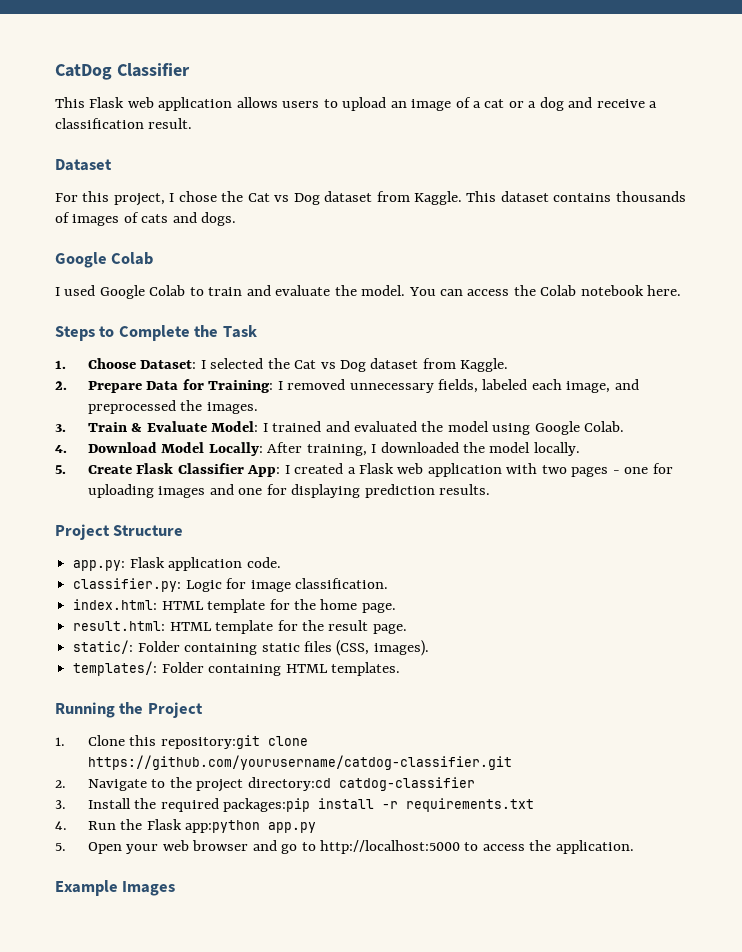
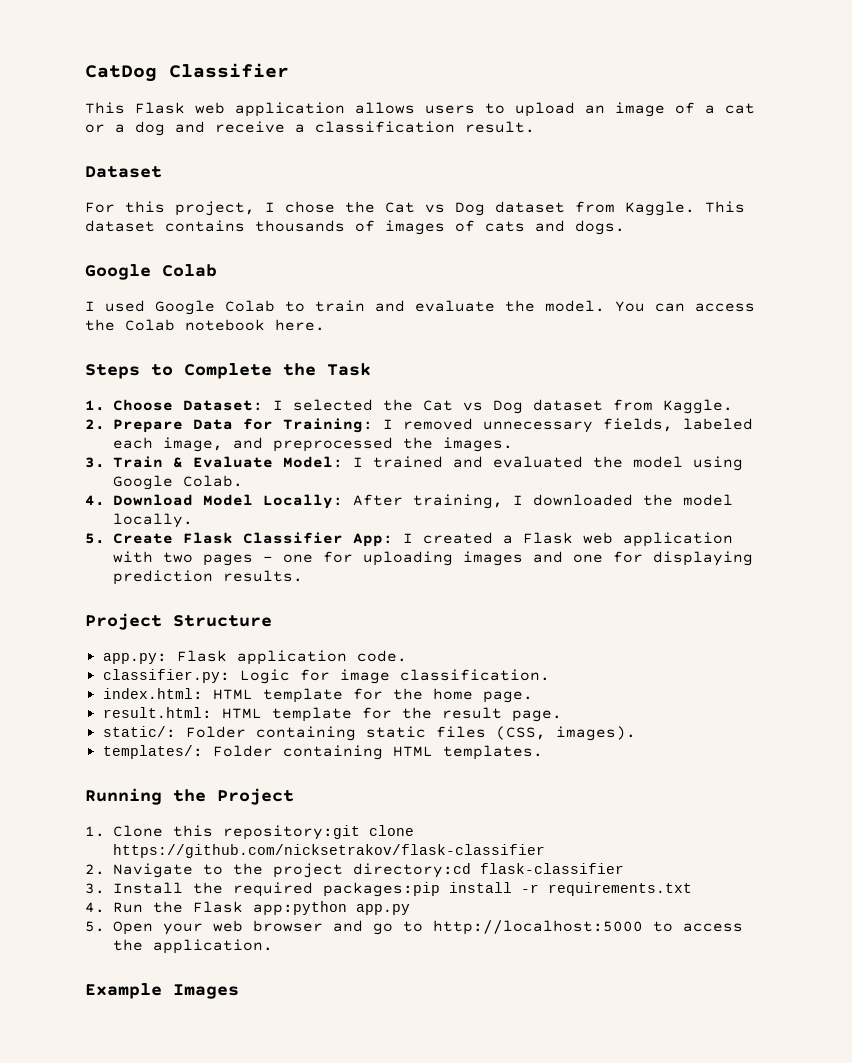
- 1. Clone this repository:git clone https://github.com/yourusername/catdog-classifier.git
+ 1. Clone this repository:git clone https://github.com/nicksetrakov/flask-classifier
- 2. Navigate to the project directory:cd catdog-classifier
+ 2. Navigate to the project directory:cd flask-classifier

